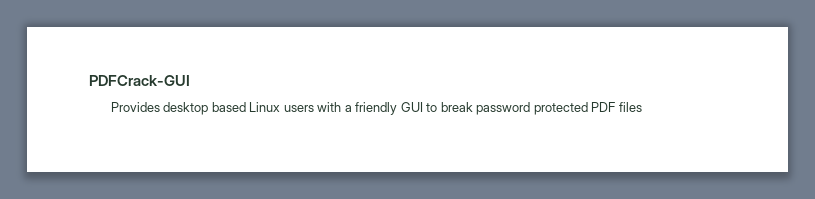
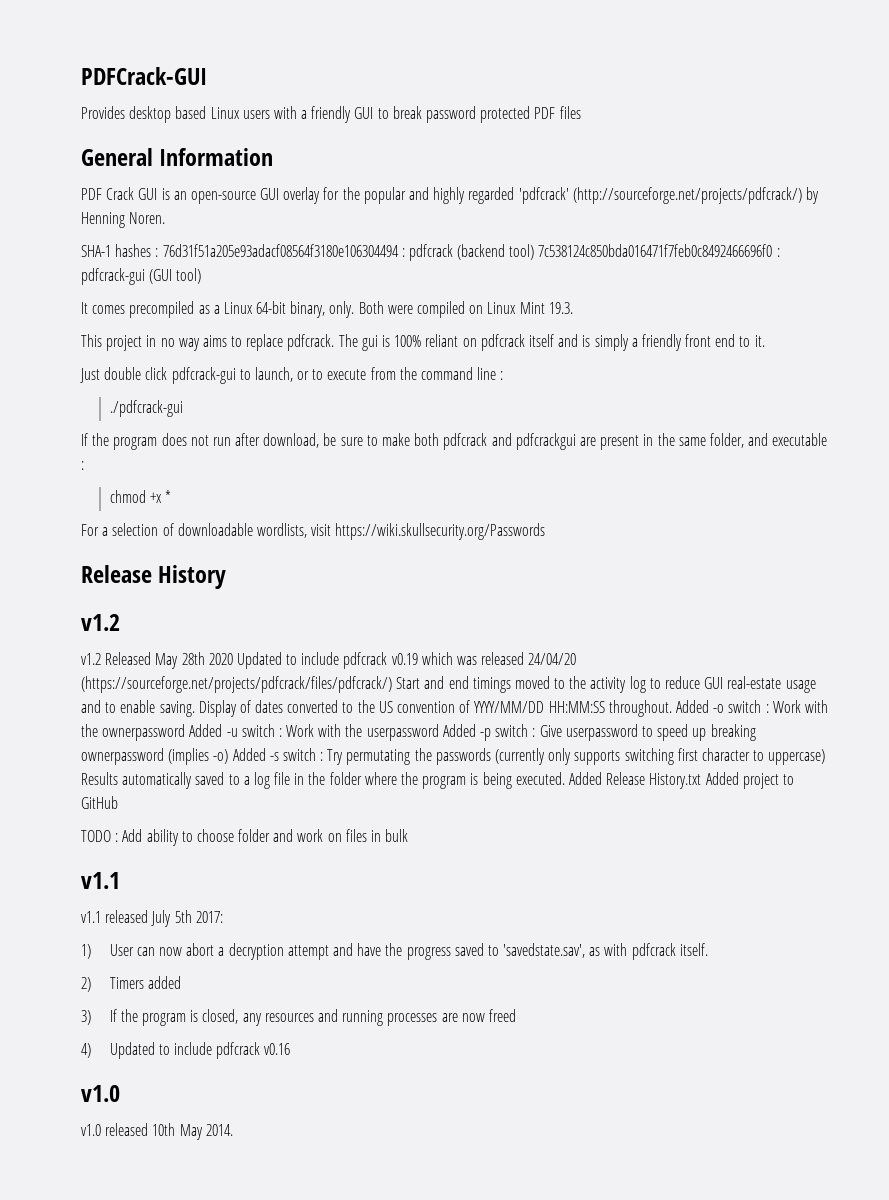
+ General Information
+ PDF Crack GUI is an open-source GUI overlay for the popular and highly regarded 'pdfcrack' (http://sourceforge.net/projects/pdfcrack/) by Henning Noren.
+ SHA-1 hashes : 76d31f51a205e93adacf08564f3180e106304494 : pdfcrack (backend tool) 7c538124c850bda016471f7feb0c8492466696f0 : pdfcrack-gui (GUI tool)
+ It comes precompiled as a Linux 64-bit binary, only. Both were compiled on Linux Mint 19.3.
+ This project in no way aims to replace pdfcrack. The gui is 100% reliant on pdfcrack itself and is simply a friendly front end to it.
+ Just double click pdfcrack-gui to launch, or to execute from the command line :
+ ./pdfcrack-gui
+ If the program does not run after download, be sure to make both pdfcrack and pdfcrackgui are present in the same folder, and executable :
+ chmod +x *
+ For a selection of downloadable wordlists, visit https://wiki.skullsecurity.org/Passwords
+ Release History
+ v1.2
+ v1.2 Released May 28th 2020 Updated to include pdfcrack v0.19 which was released 24/04/20 (https://sourceforge.net/projects/pdfcrack/files/pdfcrack/) Start and end timings moved to the activity log to reduce GUI real-estate usage and to enable saving. Display of dates converted to the US convention of YYYY/MM/DD HH:MM:SS throughout. Added -o switch : Work with the ownerpassword Added -u switch : Work with the userpassword Added -p switch : Give userpassword to speed up breaking ownerpassword (implies -o) Added -s switch : Try permutating the passwords (currently only supports switching first character to uppercase) Results automatically saved to a log file in the folder where the program is being executed. Added Release History.txt Added project to GitHub
+ TODO : Add ability to choose folder and work on files in bulk
+ v1.1
+ v1.1 released July 5th 2017:
+ 1) User can now abort a decryption attempt and have the progress saved to 'savedstate.sav', as with pdfcrack itself.
+ 2) Timers added
+ 3) If the program is closed, any resources and running processes are now freed
+ 4) Updated to include pdfcrack v0.16
+ v1.0
+ v1.0 released 10th May 2014.

